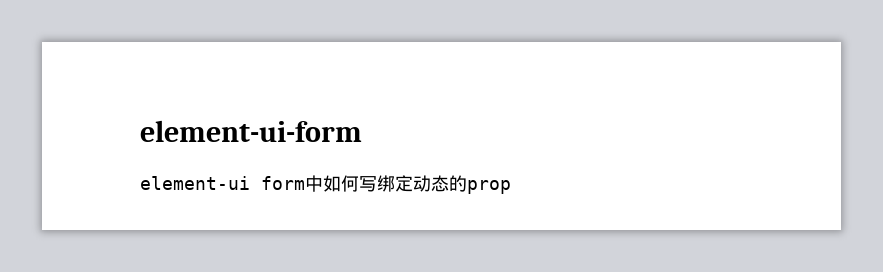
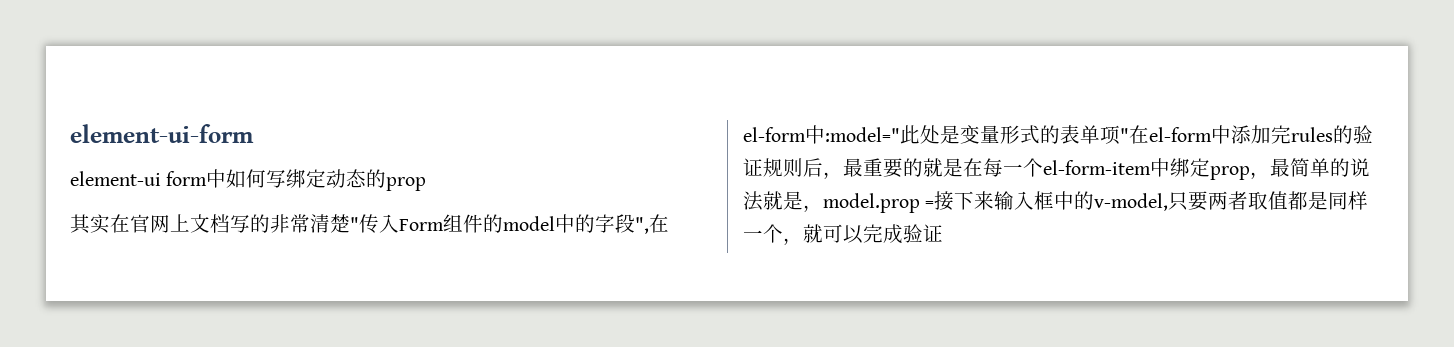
+ 其实在官网上文档写的非常清楚"传入Form组件的model中的字段",在el-form中:model="此处是变量形式的表单项"在el-form中添加完rules的验证规则后，最重要的就是在每一个el-form-item中绑定prop，最简单的说法就是，model.prop =接下来输入框中的v-model,只要两者取值都是同样一个，就可以完成验证

